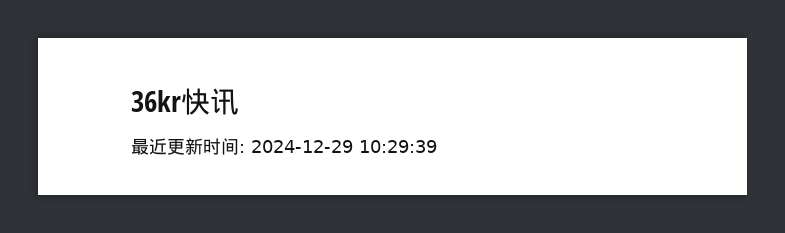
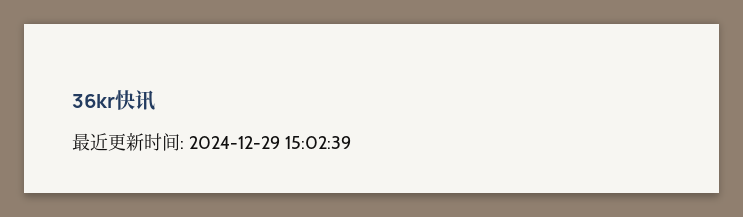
- 最近更新时间: 2024-12-29 10:29:39
+ 最近更新时间: 2024-12-29 15:02:39

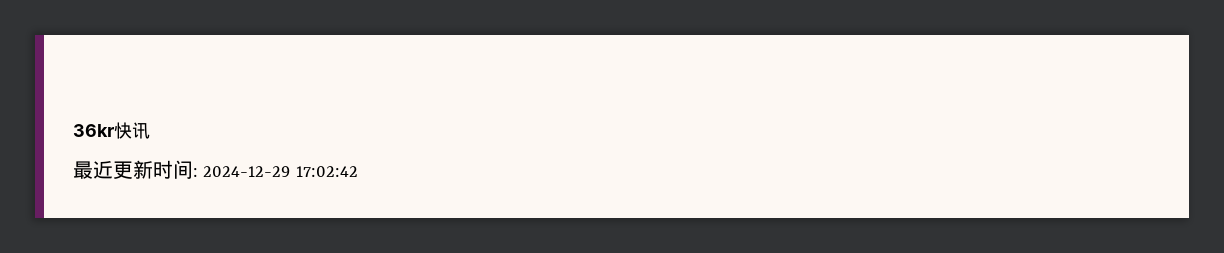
- 最近更新时间: 2024-12-29 15:02:39
+ 最近更新时间: 2024-12-29 17:02:42

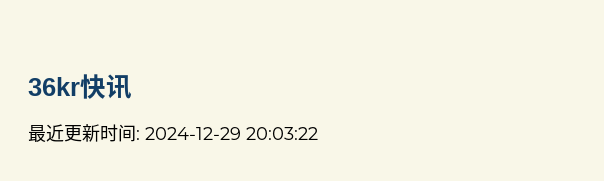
- 最近更新时间: 2024-12-29 17:02:42
+ 最近更新时间: 2024-12-29 20:03:22

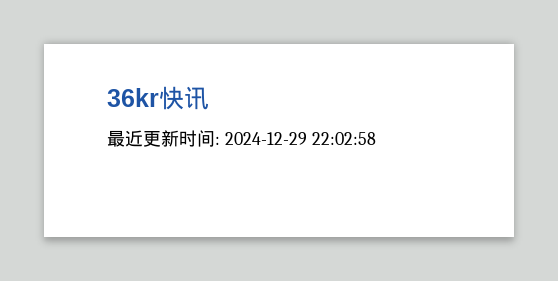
- 最近更新时间: 2024-12-29 20:03:22
+ 最近更新时间: 2024-12-29 22:02:58

